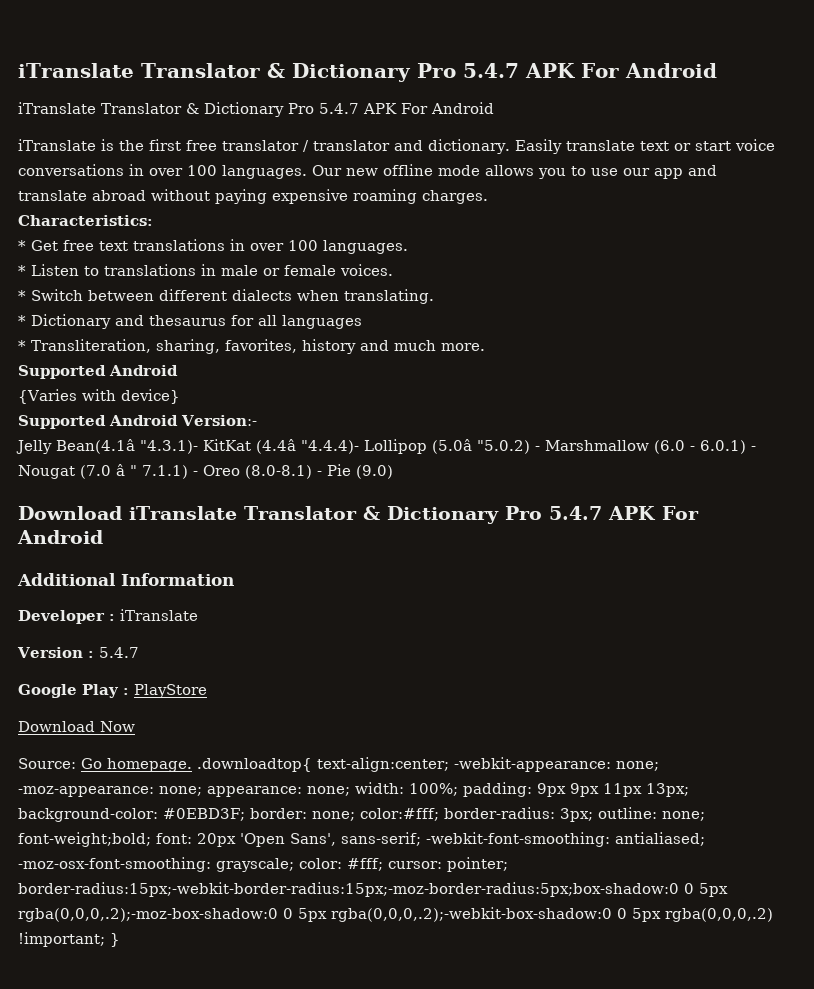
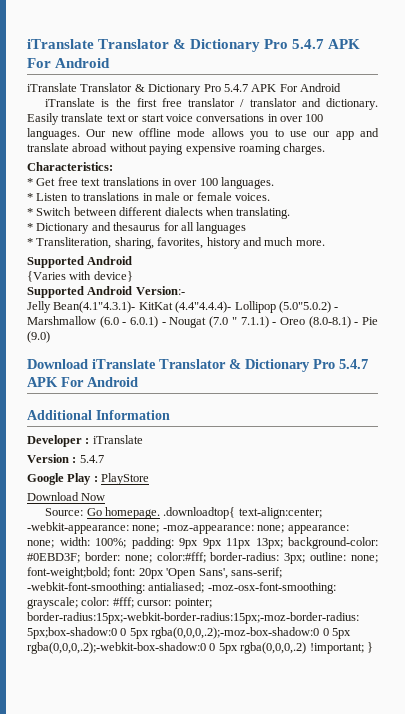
- Jelly Bean(4.1â "4.3.1)- KitKat (4.4â "4.4.4)- Lollipop (5.0â "5.0.2) - Marshmallow (6.0 - 6.0.1) - Nougat (7.0 â " 7.1.1) - Oreo (8.0-8.1) - Pie (9.0)
+ Jelly Bean(4.1"4.3.1)- KitKat (4.4"4.4.4)- Lollipop (5.0"5.0.2) - Marshmallow (6.0 - 6.0.1) - Nougat (7.0 " 7.1.1) - Oreo (8.0-8.1) - Pie (9.0)

